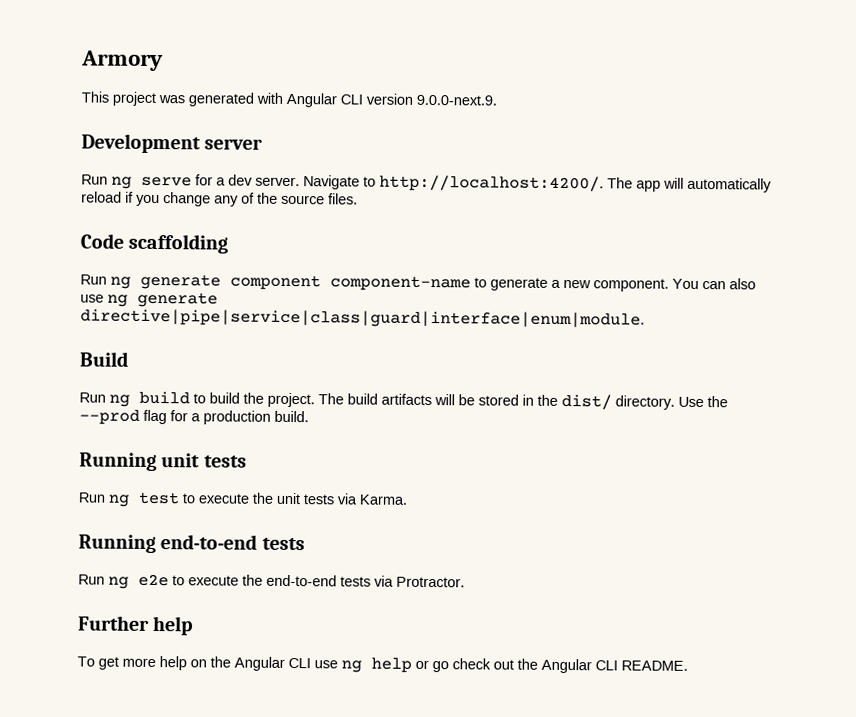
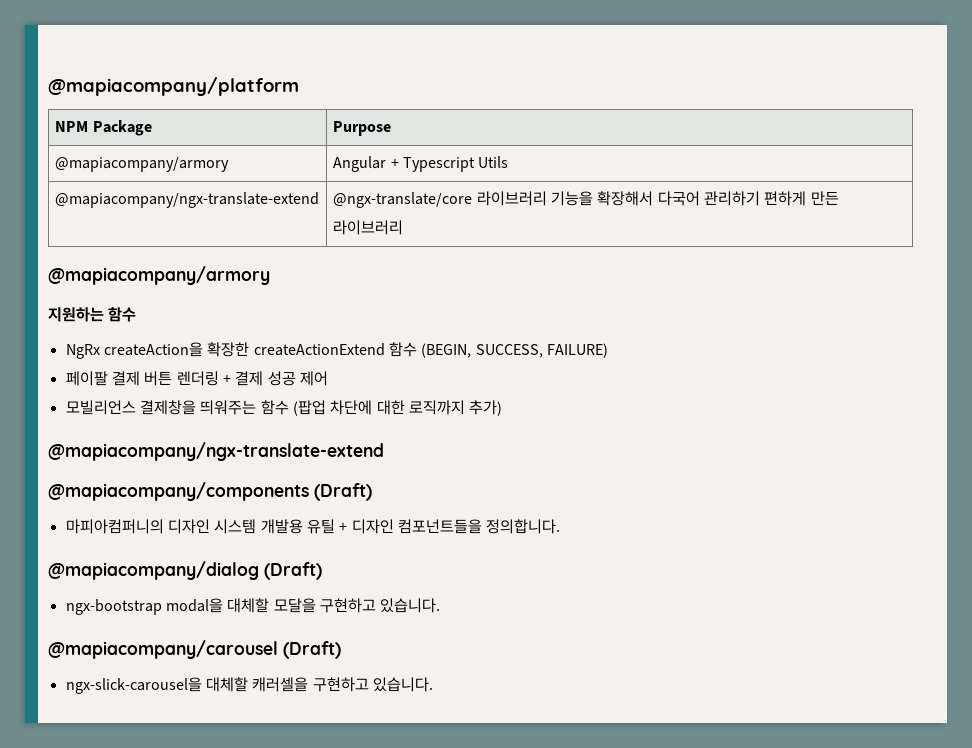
- Armory
- This project was generated with Angular CLI version 9.0.0-next.9.
- Development server
- Run ng serve for a dev server. Navigate to http://localhost:4200/. The app will automatically reload if you change any of the source files.
- Code scaffolding
- Run ng generate component component-name to generate a new component. You can also use ng generate directive|pipe|service|class|guard|interface|enum|module.
- Build
- Run ng build to build the project. The build artifacts will be stored in the dist/ directory. Use the --prod flag for a production build.
- Running unit tests
- Run ng test to execute the unit tests via Karma.
- Running end-to-end tests
- Run ng e2e to execute the end-to-end tests via Protractor.
- Further help
- To get more help on the Angular CLI use ng help or go check out the Angular CLI README.
+ @mapiacompany/platform
+ NPM Package | Purpose
+ @mapiacompany/armory | Angular + Typescript Utils
+ @mapiacompany/ngx-translate-extend | @ngx-translate/core 라이브러리 기능을 확장해서 다국어 관리하기 편하게 만든 라이브러리
+ @mapiacompany/armory
+ 지원하는 함수
+ NgRx createAction을 확장한 createActionExtend 함수 (BEGIN, SUCCESS, FAILURE)
+ 페이팔 결제 버튼 렌더링 + 결제 성공 제어
+ 모빌리언스 결제창을 띄워주는 함수 (팝업 차단에 대한 로직까지 추가)
+ @mapiacompany/ngx-translate-extend
+ @mapiacompany/components (Draft)
+ 마피아컴퍼니의 디자인 시스템 개발용 유틸 + 디자인 컴포넌트들을 정의합니다.
+ @mapiacompany/dialog (Draft)
+ ngx-bootstrap modal을 대체할 모달을 구현하고 있습니다.
+ @mapiacompany/carousel (Draft)
+ ngx-slick-carousel을 대체할 캐러셀을 구현하고 있습니다.

